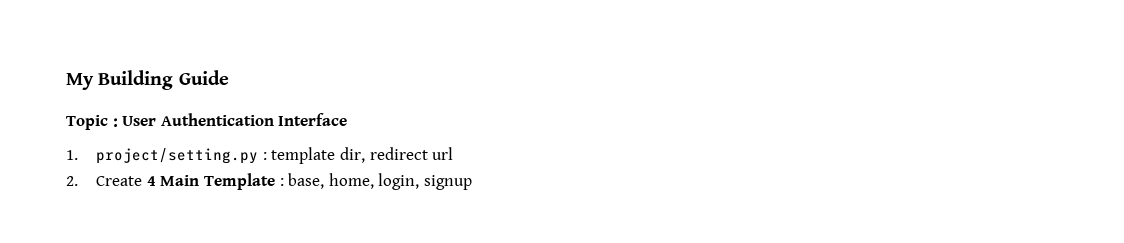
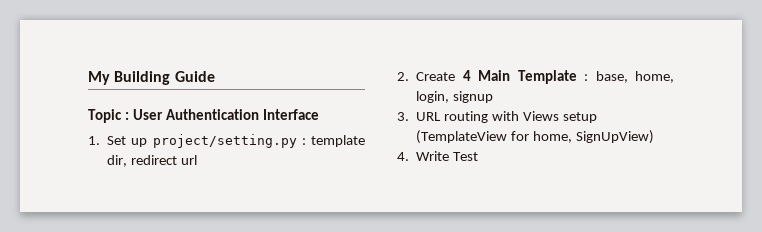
- 1. project/setting.py : template dir, redirect url
+ 1. Set up project/setting.py : template dir, redirect url
+ 3. URL routing with Views setup (TemplateView for home, SignUpView)
+ 4. Write Test

